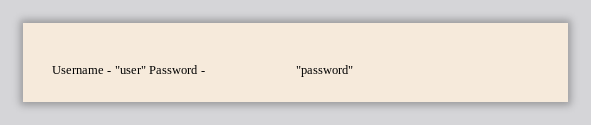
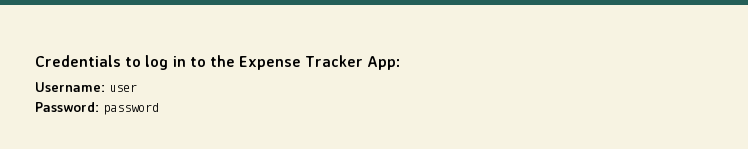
- Username - "user" Password - "password"
+ Credentials to log in to the Expense Tracker App:
+ Username: user
+ Password: password

